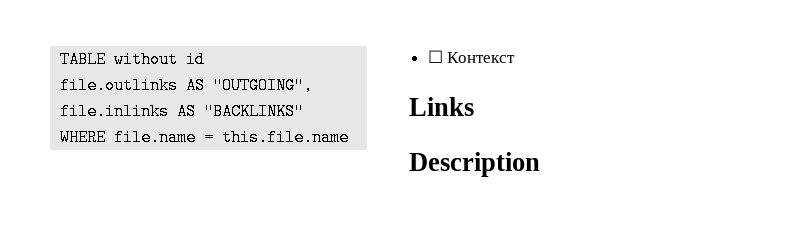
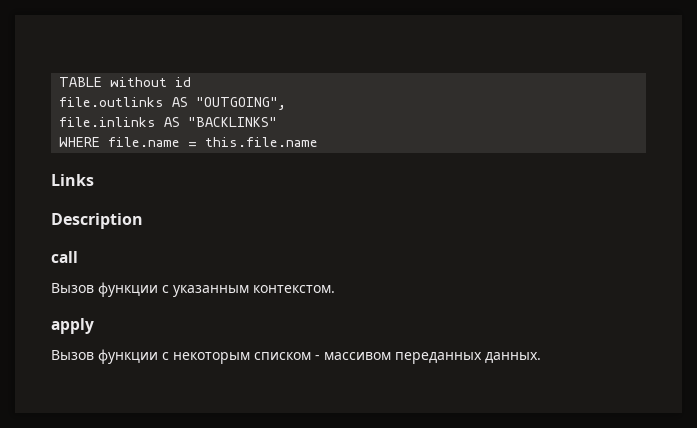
- ☐ Контекст
+ call
+ Вызов функции с указанным контекстом.
+ apply
+ Вызов функции с некоторым списком - массивом переданных данных.

